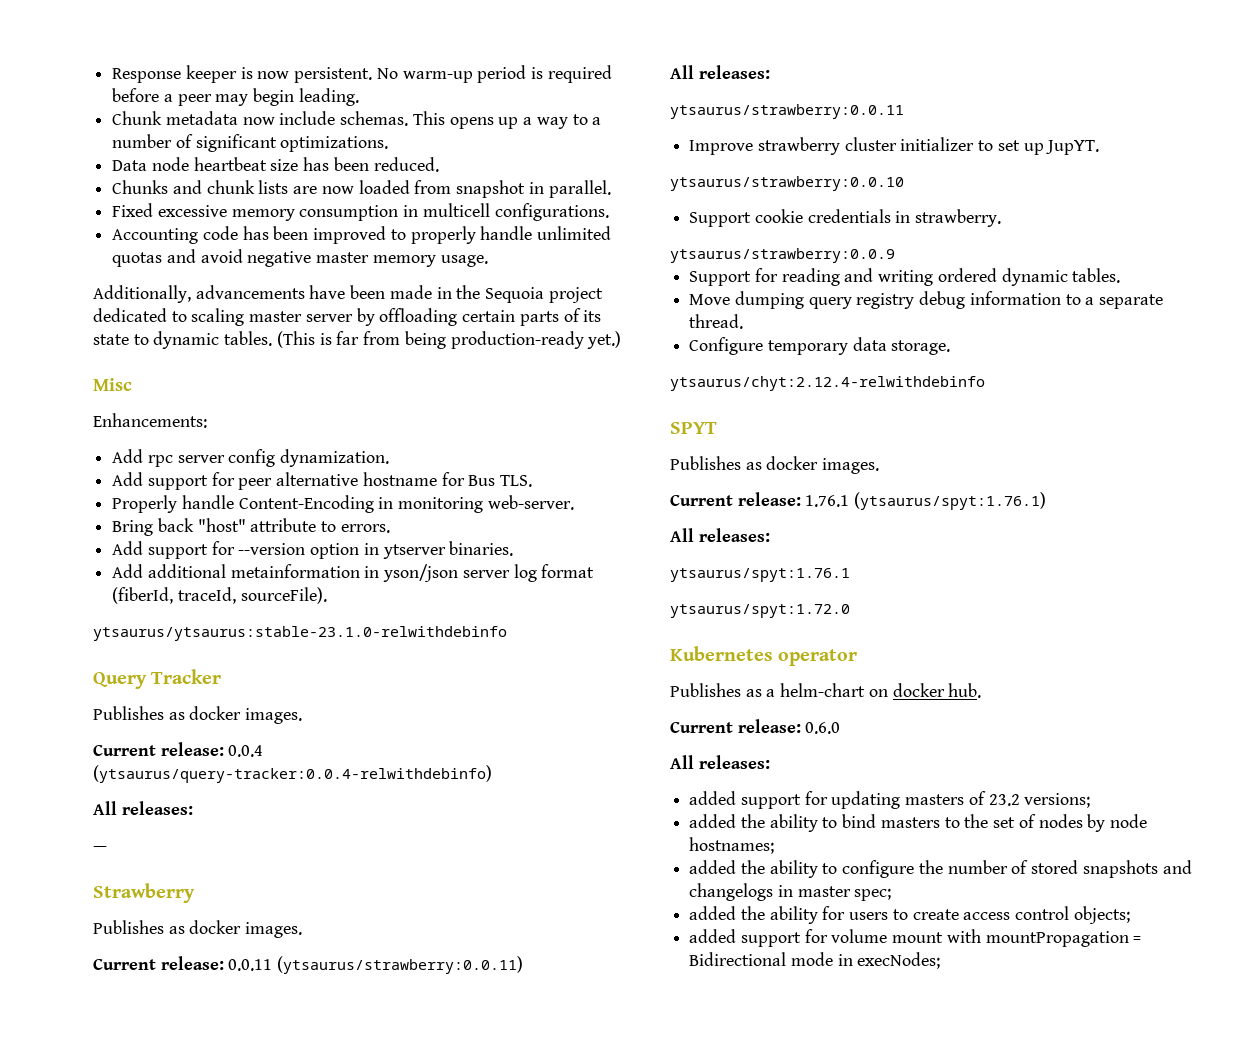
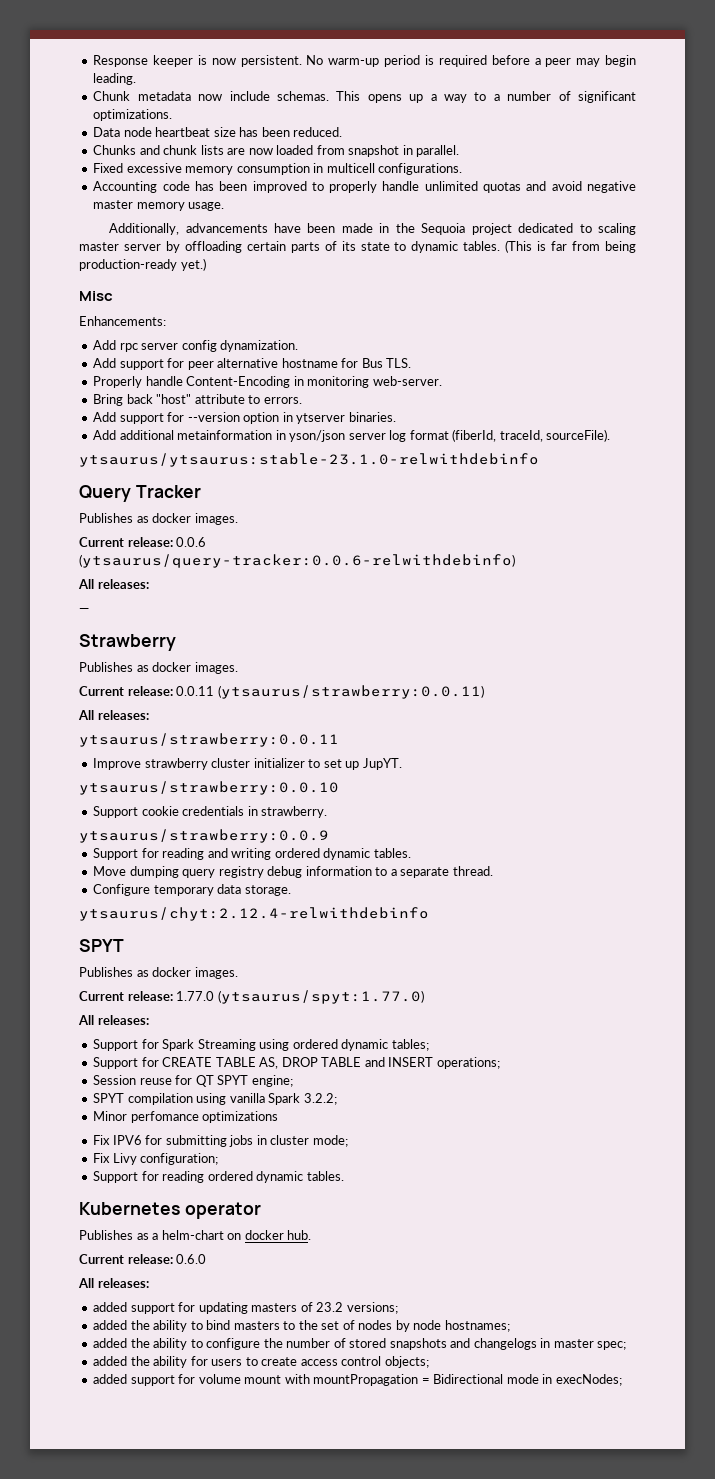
- Current release: 0.0.4 (ytsaurus/query-tracker:0.0.4-relwithdebinfo)
+ Current release: 0.0.6 (ytsaurus/query-tracker:0.0.6-relwithdebinfo)
- Current release: 1.76.1 (ytsaurus/spyt:1.76.1)
+ Current release: 1.77.0 (ytsaurus/spyt:1.77.0)
  All releases:
- ytsaurus/spyt:1.76.1
- ytsaurus/spyt:1.72.0
+ Support for Spark Streaming using ordered dynamic tables;
+ Support for CREATE TABLE AS, DROP TABLE and INSERT operations;
+ Session reuse for QT SPYT engine;
+ SPYT compilation using vanilla Spark 3.2.2;
+ Minor perfomance optimizations
+ Fix IPV6 for submitting jobs in cluster mode;
+ Fix Livy configuration;
+ Support for reading ordered dynamic tables.

